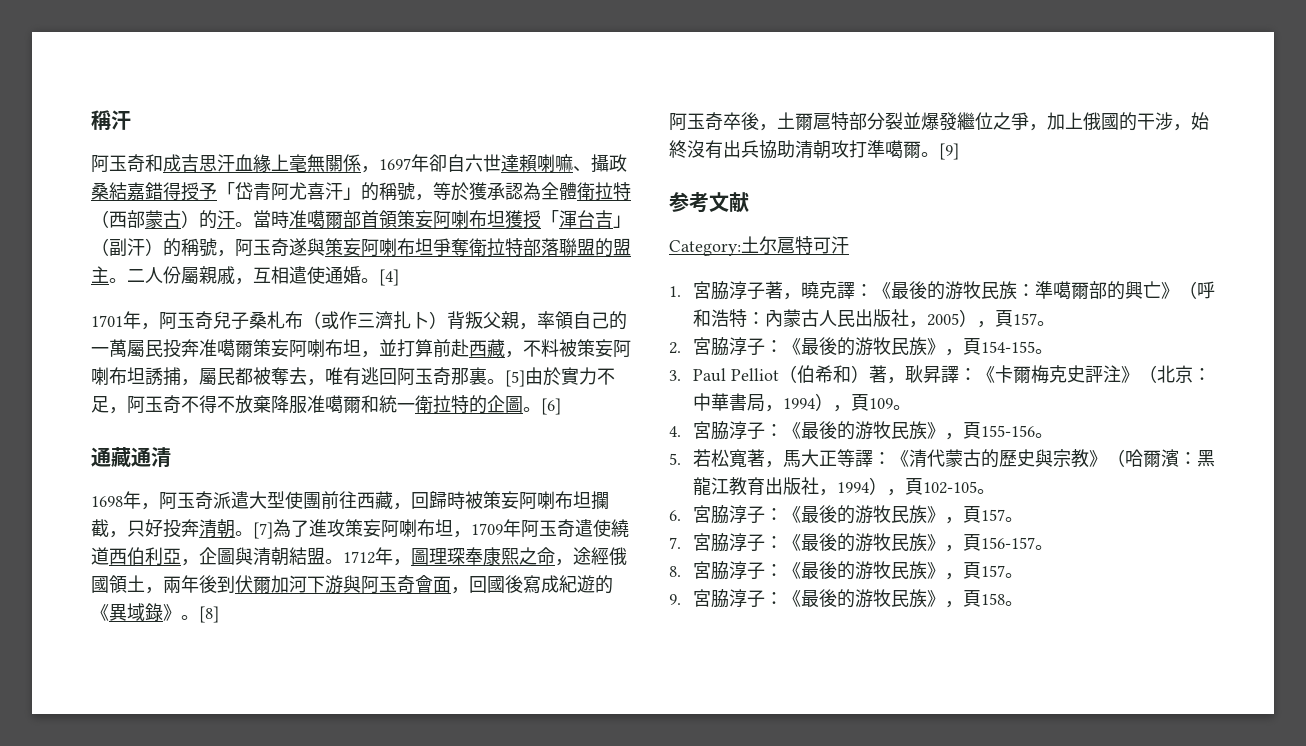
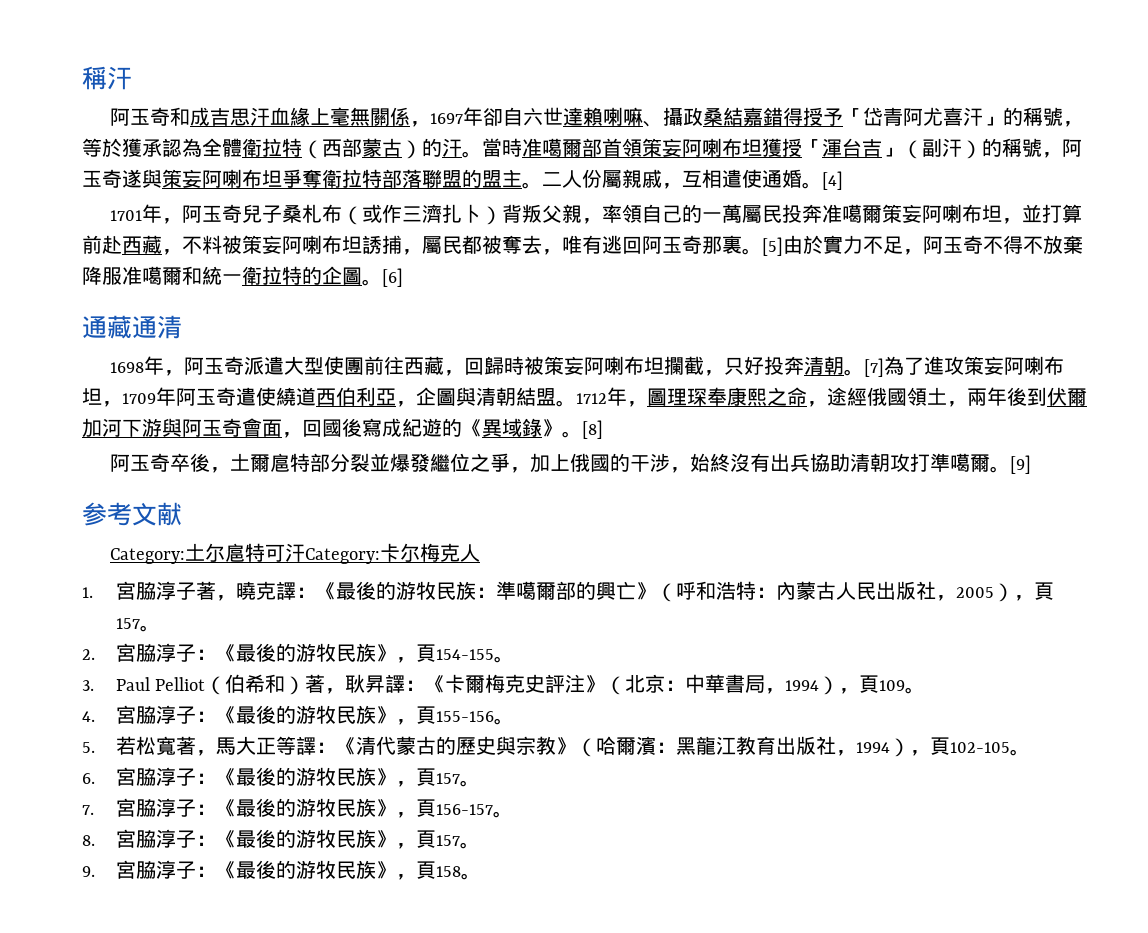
- Category:土尔扈特可汗
+ Category:土尔扈特可汗Category:卡尔梅克人

